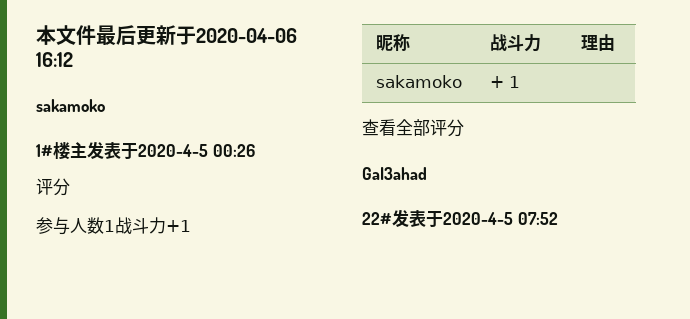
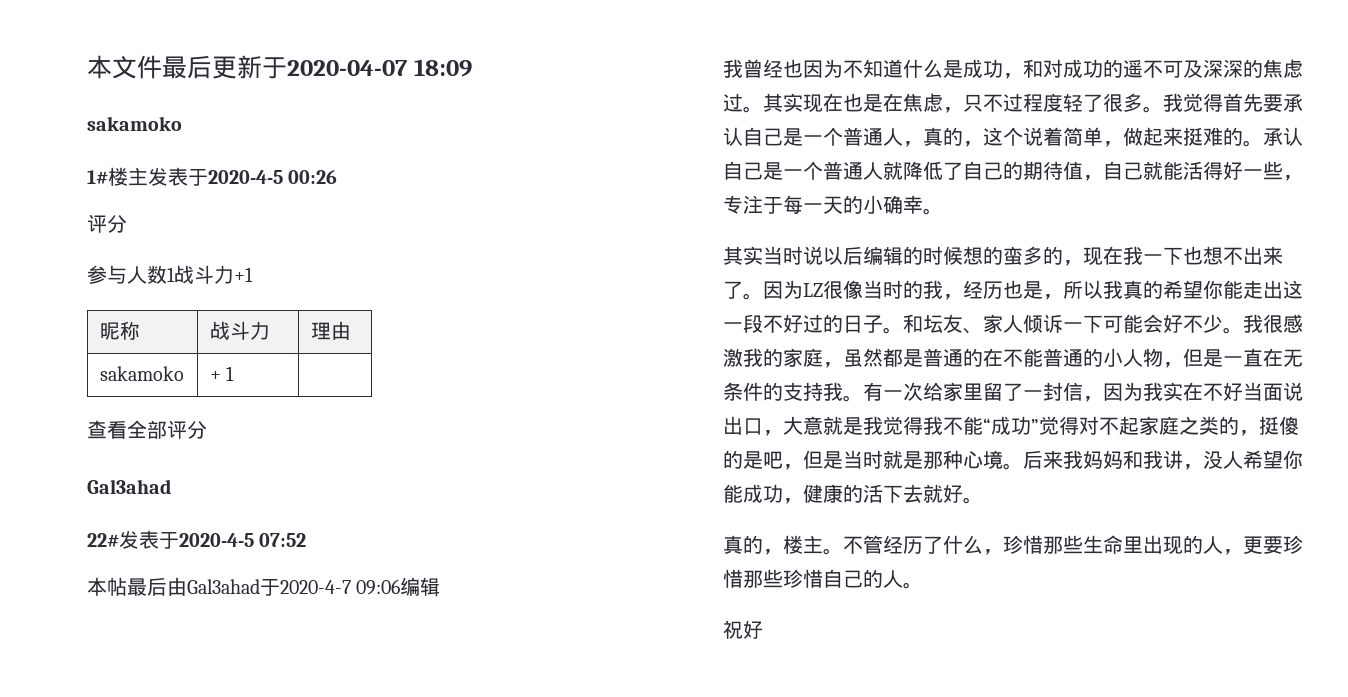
- 本文件最后更新于2020-04-06 16:12
+ 本文件最后更新于2020-04-07 18:09
+ 本帖最后由Gal3ahad于2020-4-7 09:06编辑
+ 我曾经也因为不知道什么是成功，和对成功的遥不可及深深的焦虑过。其实现在也是在焦虑，只不过程度轻了很多。我觉得首先要承认自己是一个普通人，真的，这个说着简单，做起来挺难的。承认自己是一个普通人就降低了自己的期待值，自己就能活得好一些，专注于每一天的小确幸。
+ 其实当时说以后编辑的时候想的蛮多的，现在我一下也想不出来了。因为LZ很像当时的我，经历也是，所以我真的希望你能走出这一段不好过的日子。和坛友、家人倾诉一下可能会好不少。我很感激我的家庭，虽然都是普通的在不能普通的小人物，但是一直在无条件的支持我。有一次给家里留了一封信，因为我实在不好当面说出口，大意就是我觉得我不能“成功”觉得对不起家庭之类的，挺傻的是吧，但是当时就是那种心境。后来我妈妈和我讲，没人希望你能成功，健康的活下去就好。
+ 真的，楼主。不管经历了什么，珍惜那些生命里出现的人，更要珍惜那些珍惜自己的人。
+ 祝好

